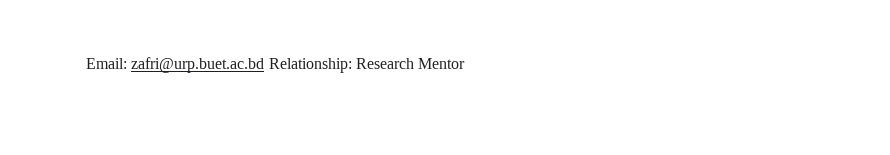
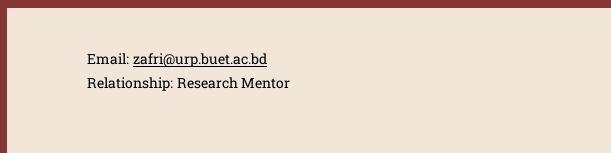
- Email: zafri@urp.buet.ac.bd Relationship: Research Mentor
+ Email: zafri@urp.buet.ac.bd
+ Relationship: Research Mentor

